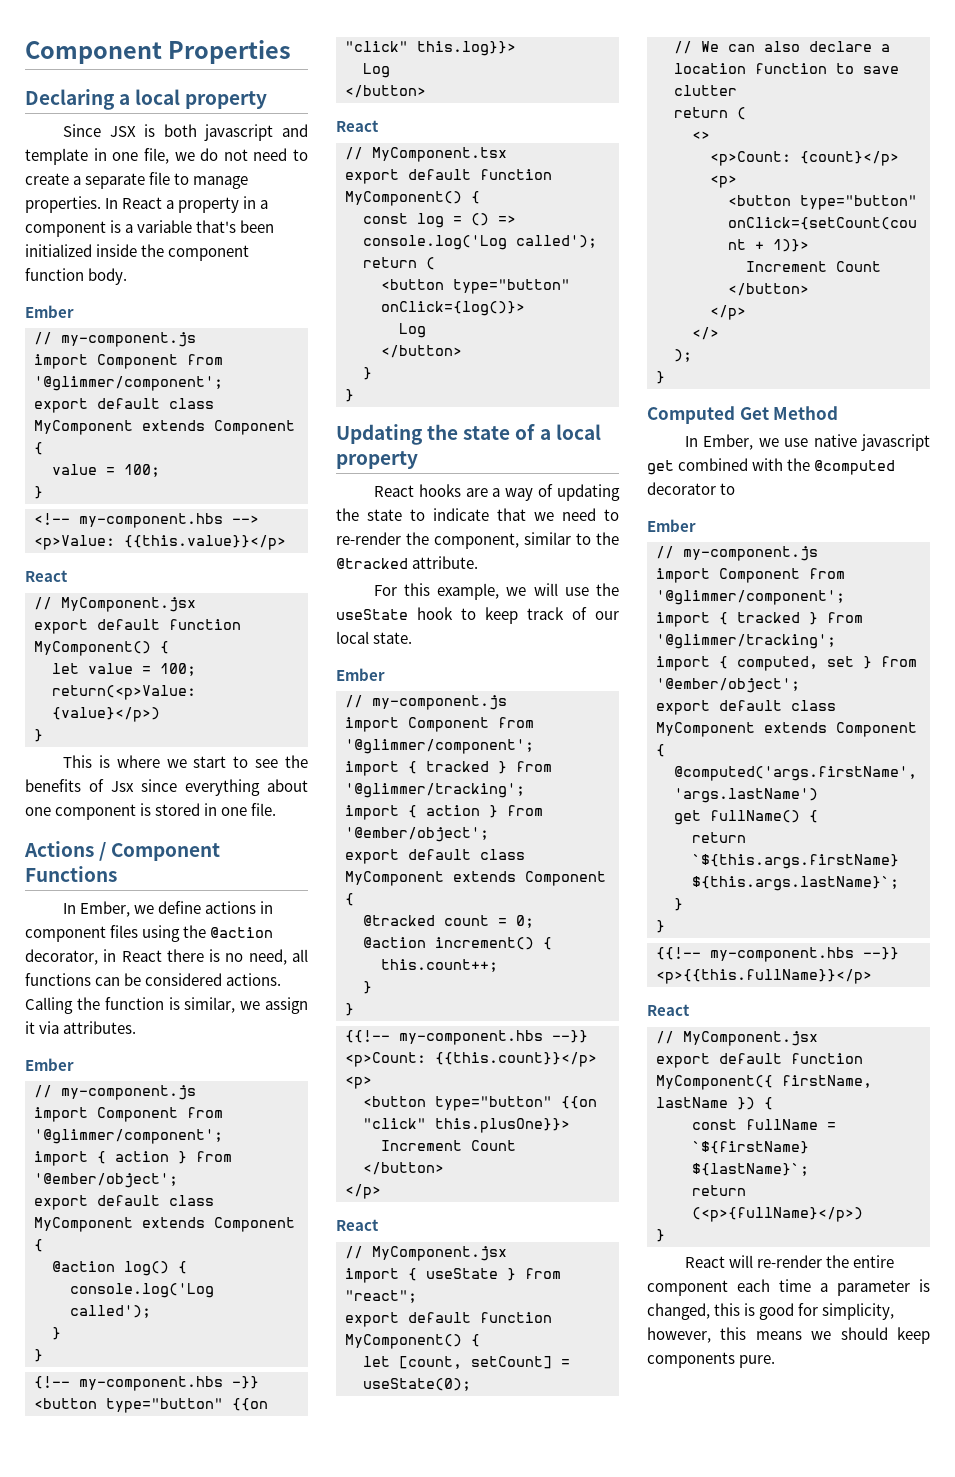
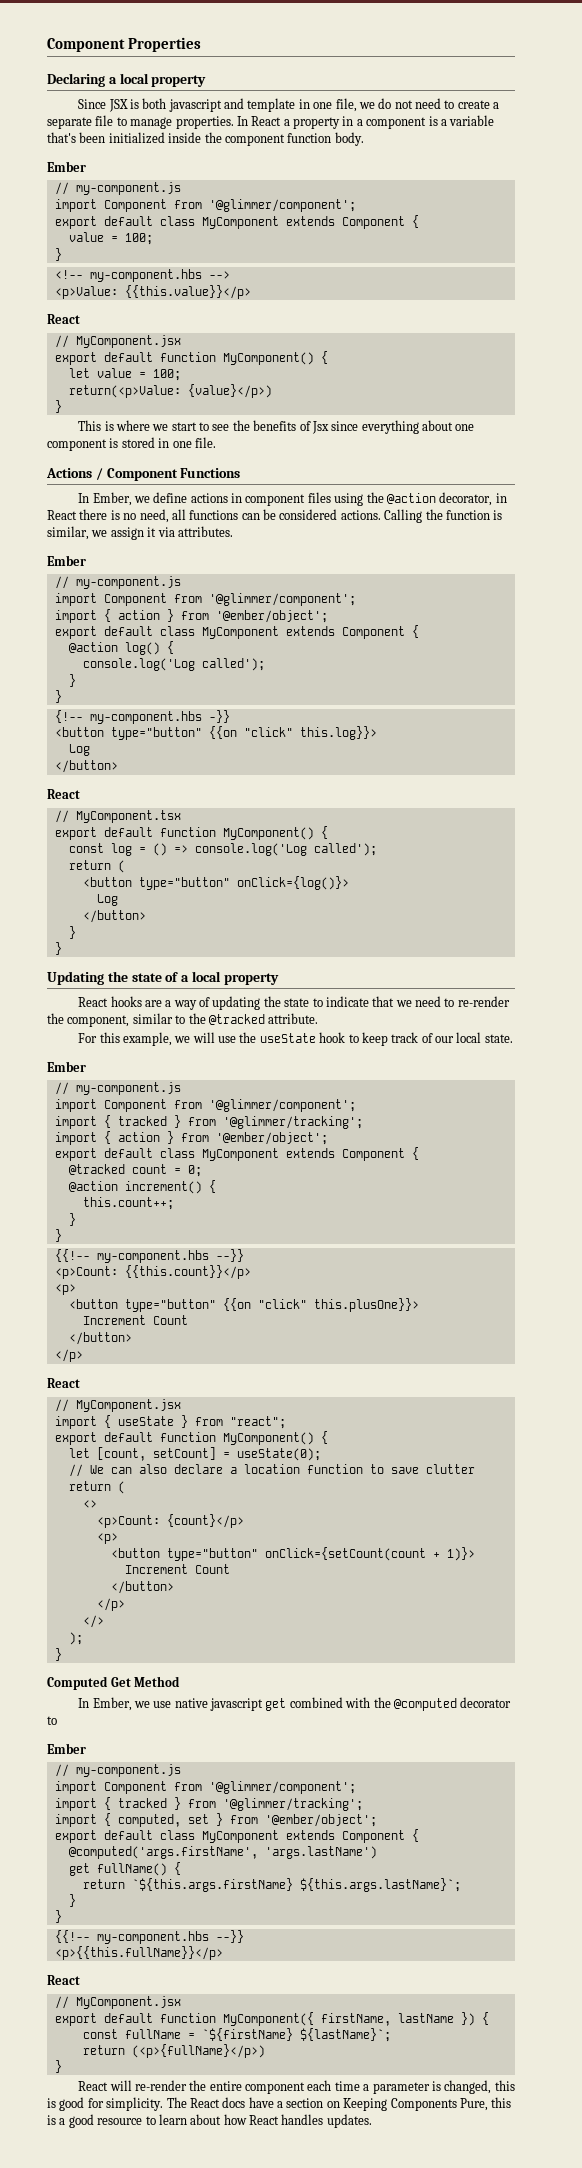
- React will re-render the entire component each time a parameter is changed, this is good for simplicity, however, this means we should keep components pure.
+ React will re-render the entire component each time a parameter is changed, this is good for simplicity. The React docs have a section on Keeping Components Pure, this is a good resource to learn about how React handles updates.

